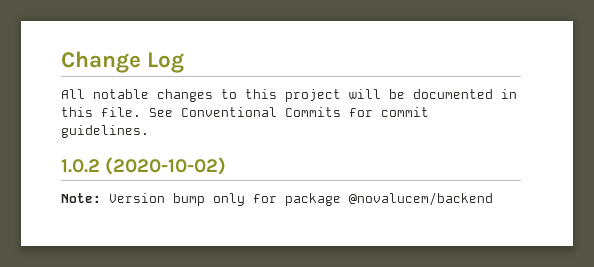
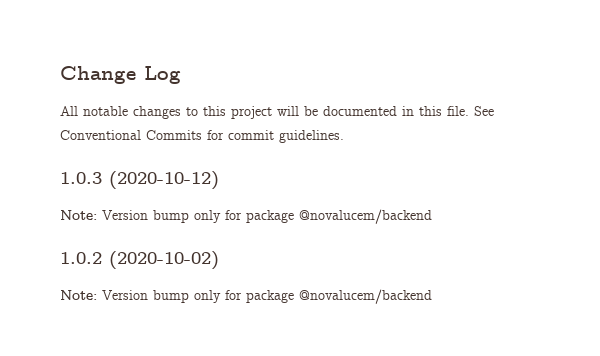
+ 1.0.3 (2020-10-12)
+ Note: Version bump only for package @novalucem/backend

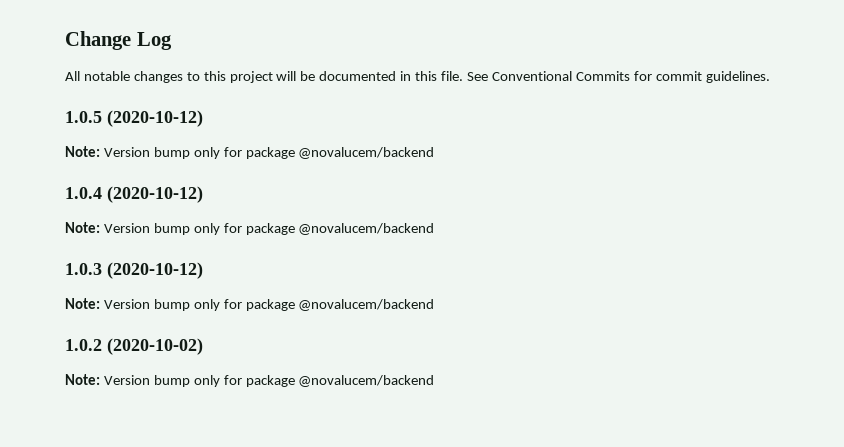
+ 1.0.5 (2020-10-12)
+ Note: Version bump only for package @novalucem/backend
+ 1.0.4 (2020-10-12)
+ Note: Version bump only for package @novalucem/backend

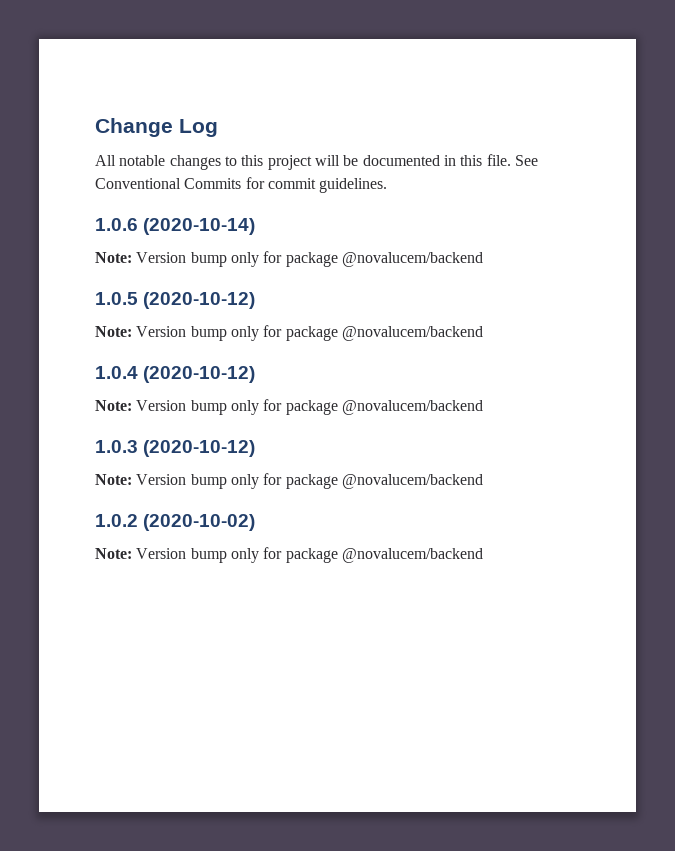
+ 1.0.6 (2020-10-14)
+ Note: Version bump only for package @novalucem/backend

